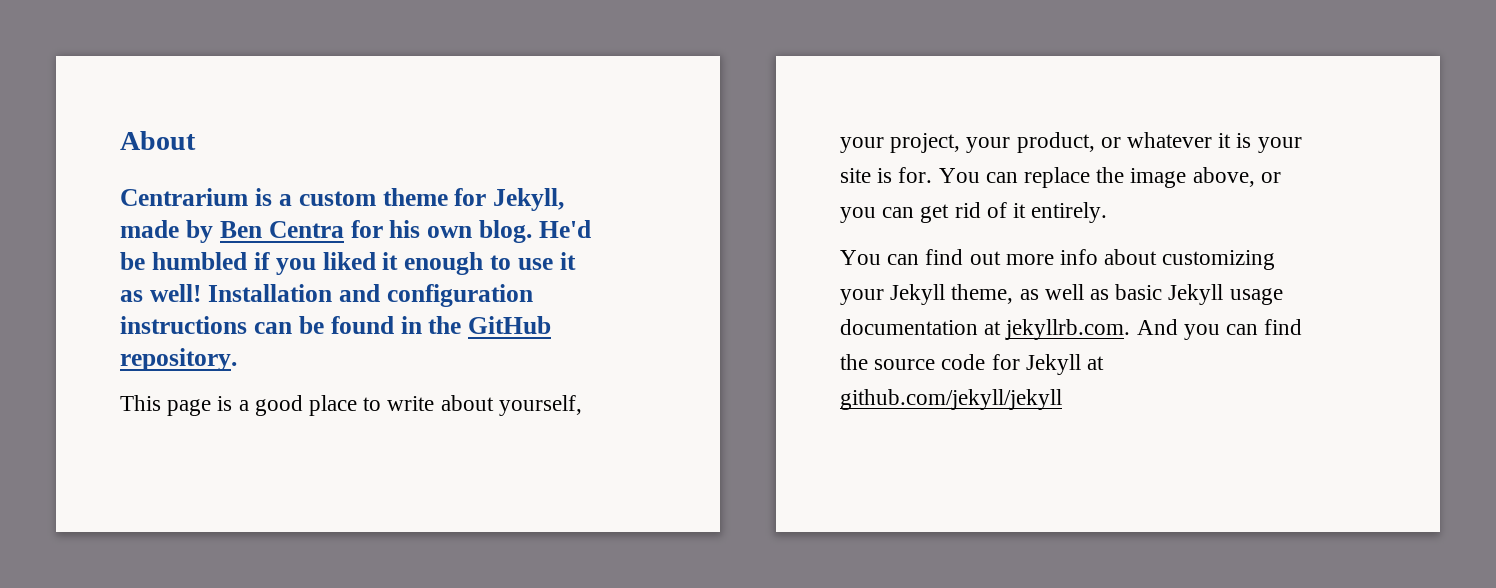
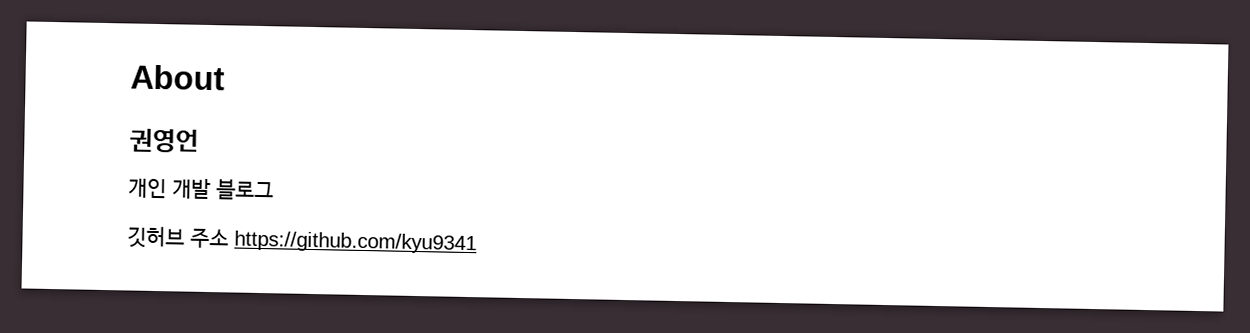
- Centrarium is a custom theme for Jekyll, made by Ben Centra for his own blog. He'd be humbled if you liked it enough to use it as well! Installation and configuration instructions can be found in the GitHub repository.
- This page is a good place to write about yourself, your project, your product, or whatever it is your site is for. You can replace the image above, or you can get rid of it entirely.
- You can find out more info about customizing your Jekyll theme, as well as basic Jekyll usage documentation at jekyllrb.com. And you can find the source code for Jekyll at github.com/jekyll/jekyll
+ 권영언
+ 개인 개발 블로그
+ 깃허브 주소 https://github.com/kyu9341

